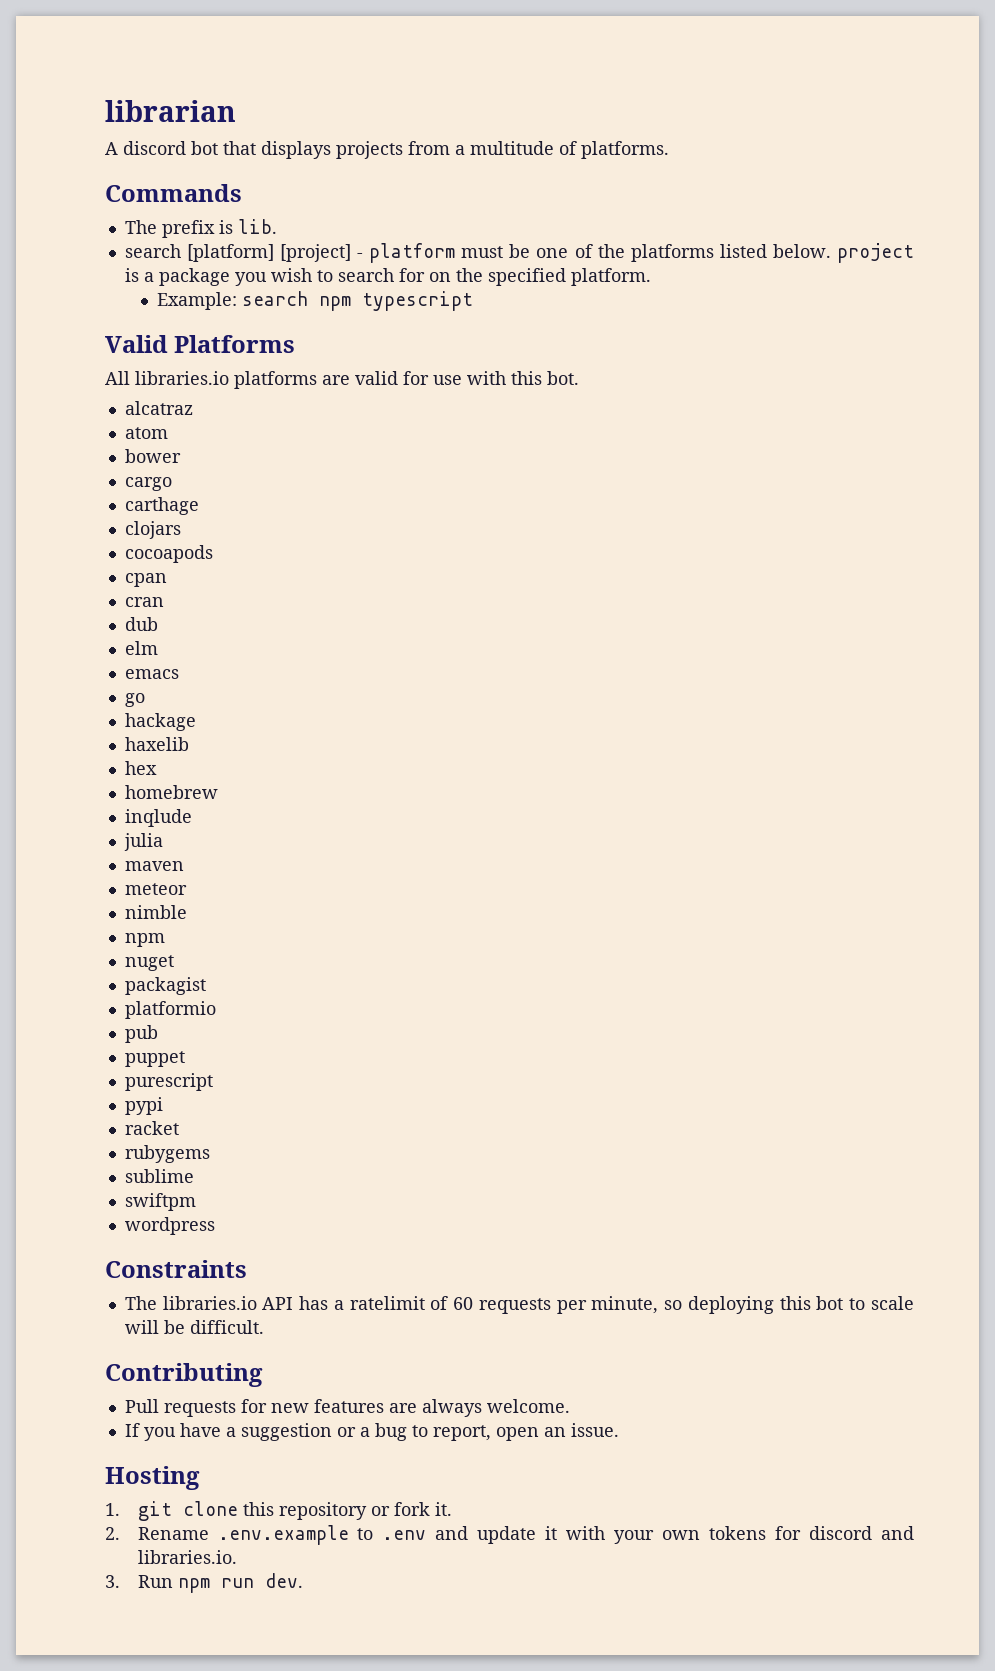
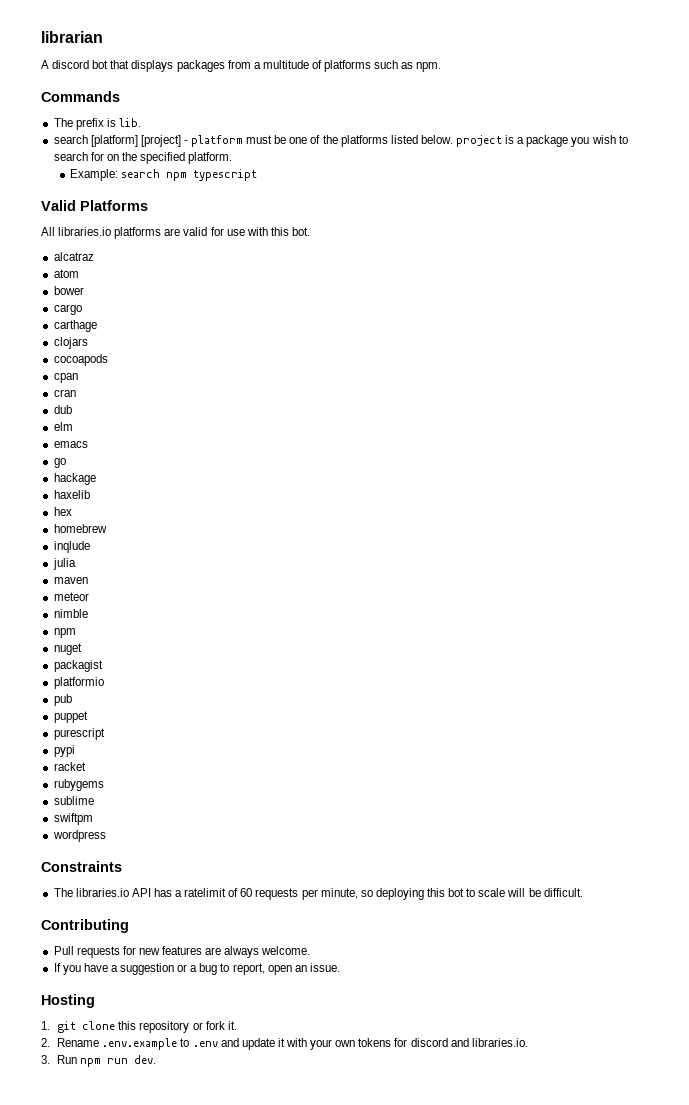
- A discord bot that displays projects from a multitude of platforms.
+ A discord bot that displays packages from a multitude of platforms such as npm.

